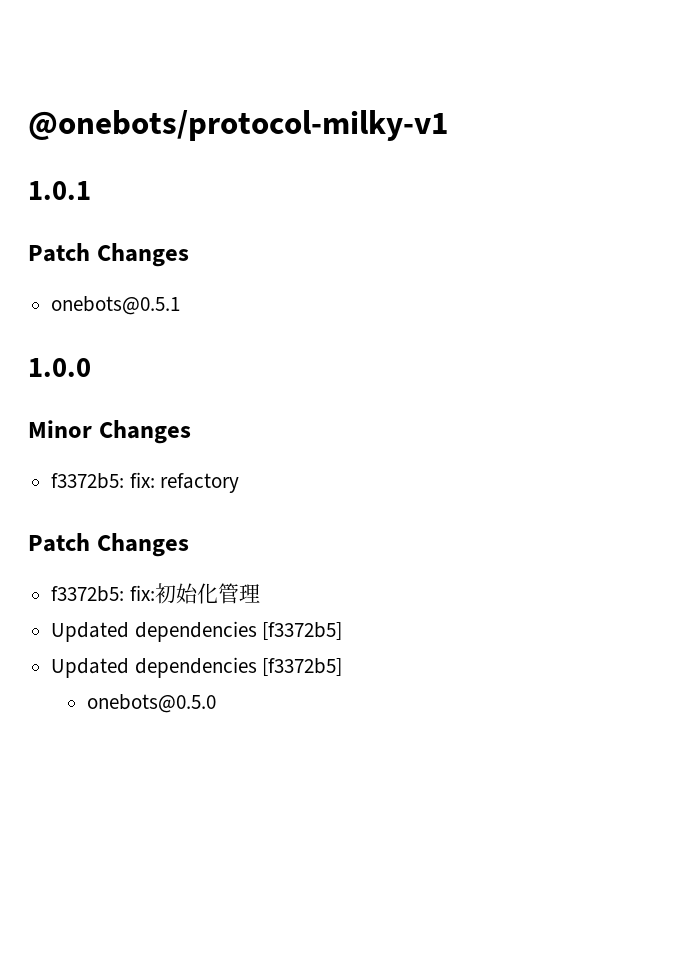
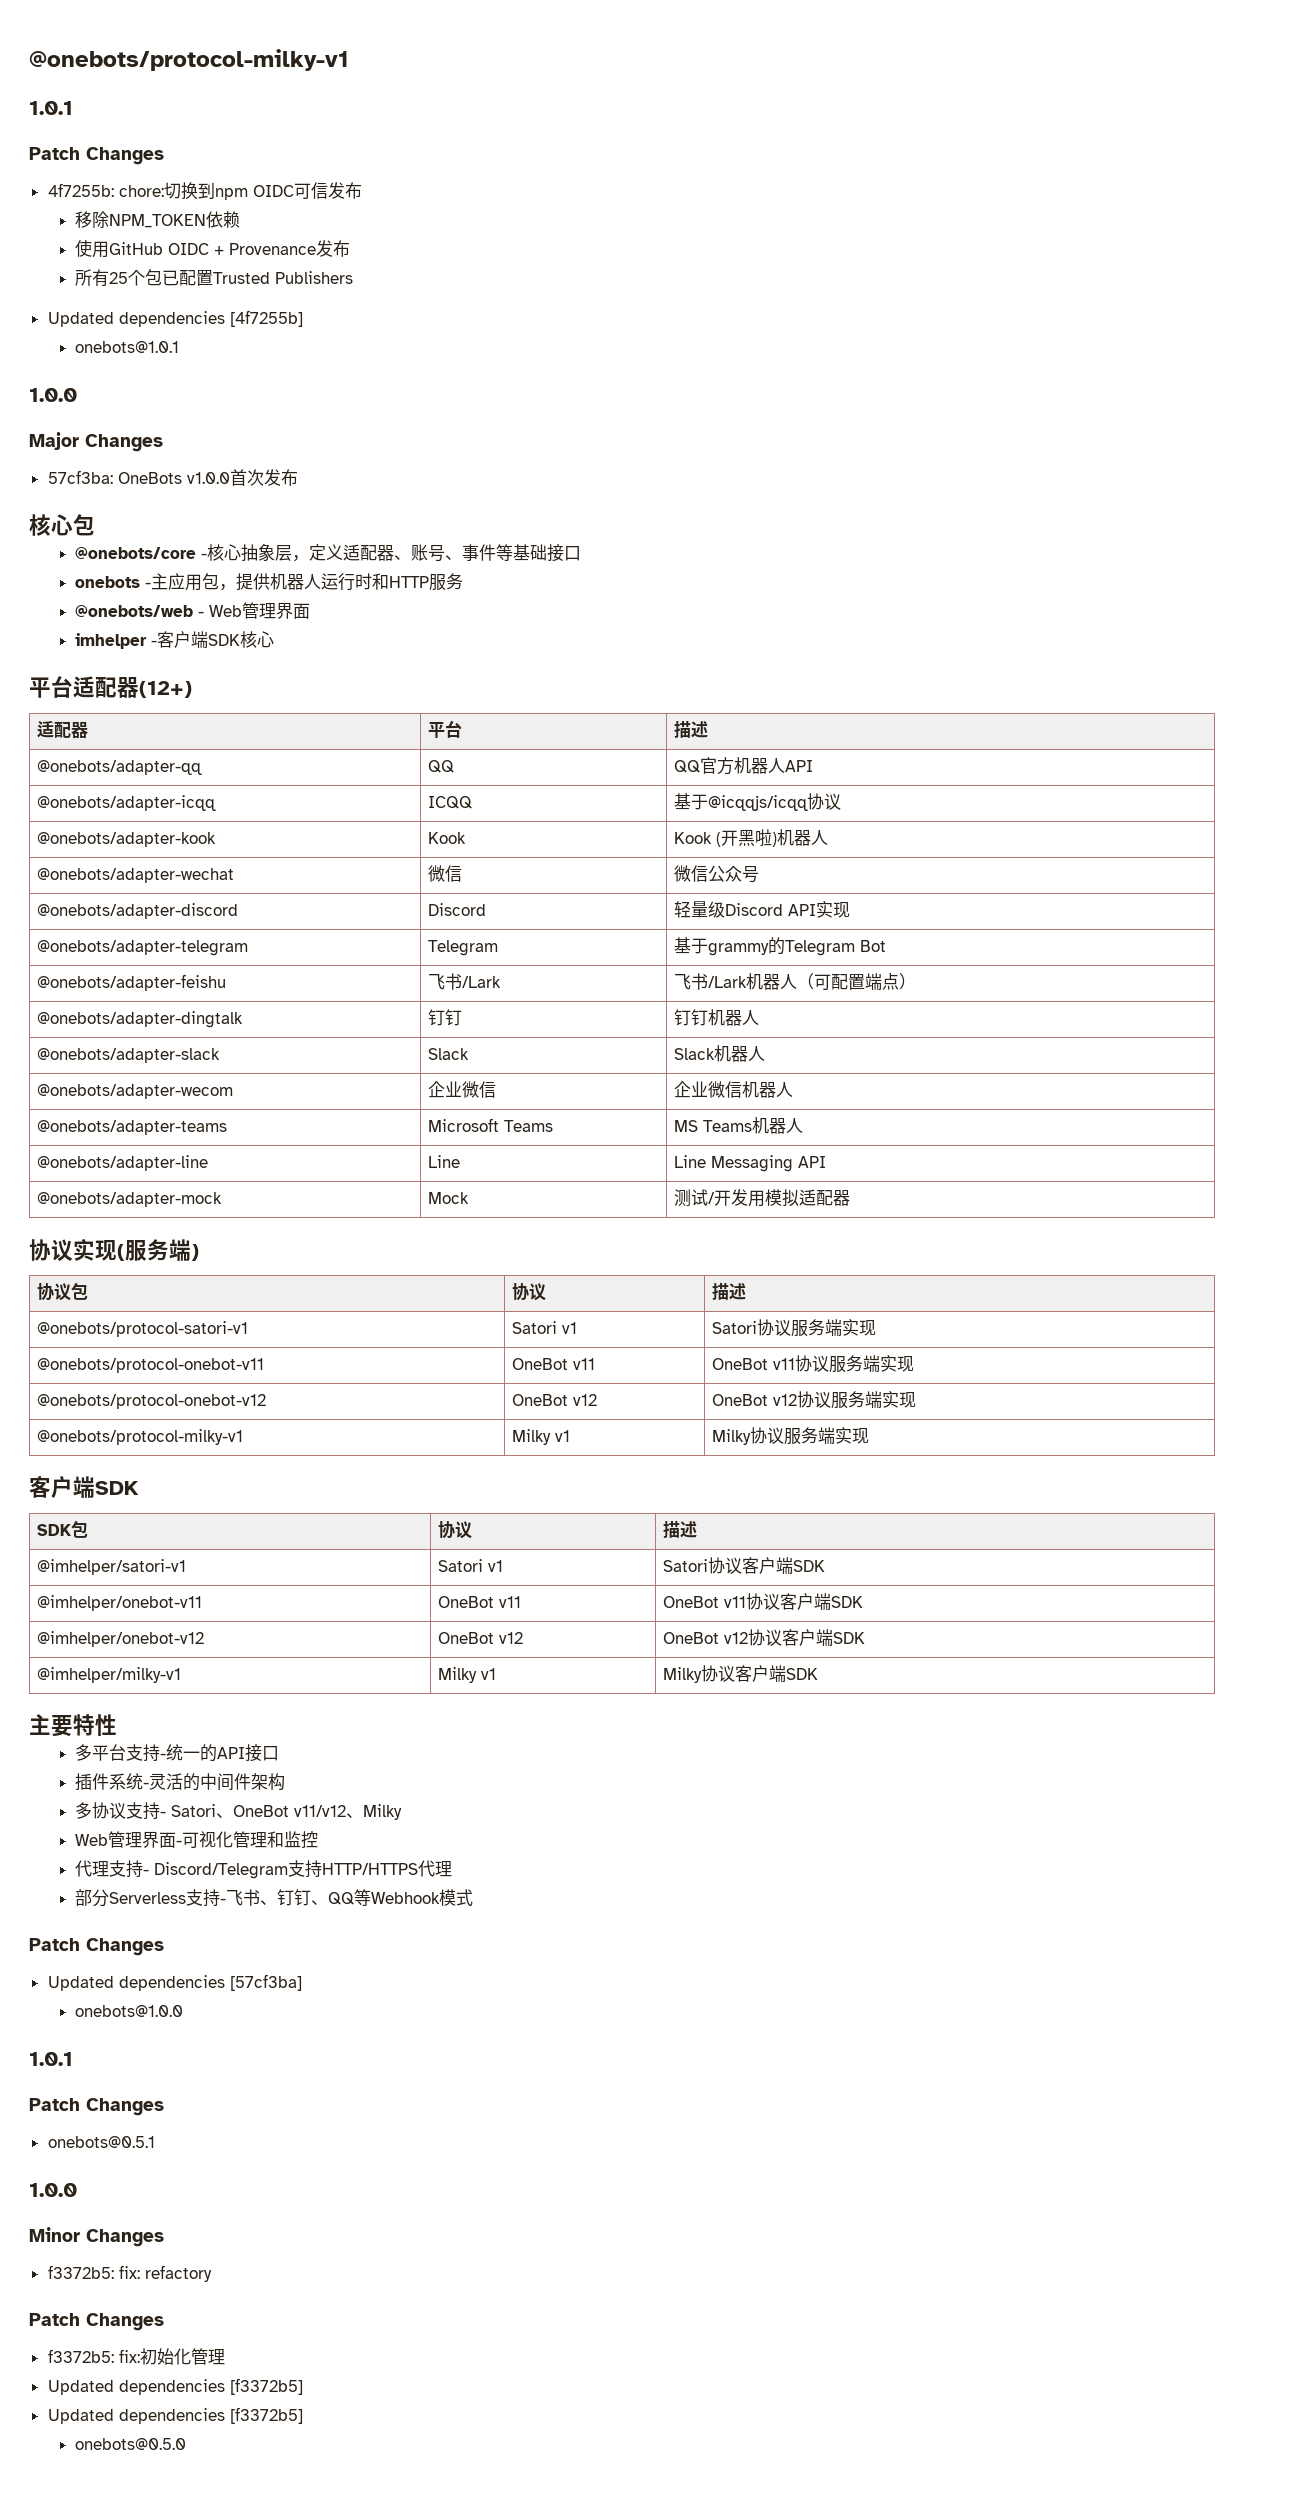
+ 4f7255b: chore:切换到npm OIDC可信发布
+ 移除NPM_TOKEN依赖
+ 使用GitHub OIDC + Provenance发布
+ 所有25个包已配置Trusted Publishers
+ Updated dependencies [4f7255b]
+ onebots@1.0.1
+ 1.0.0
+ Major Changes
+ 57cf3ba: OneBots v1.0.0首次发布
+ 核心包
+ @onebots/core -核心抽象层，定义适配器、账号、事件等基础接口
+ onebots -主应用包，提供机器人运行时和HTTP服务
+ @onebots/web - Web管理界面
+ imhelper -客户端SDK核心
+ 平台适配器(12+)
+ 适配器 | 平台 | 描述
+ @onebots/adapter-qq | QQ | QQ官方机器人API
+ @onebots/adapter-icqq | ICQQ | 基于@icqqjs/icqq协议
+ @onebots/adapter-kook | Kook | Kook (开黑啦)机器人
+ @onebots/adapter-wechat | 微信 | 微信公众号
+ @onebots/adapter-discord | Discord | 轻量级Discord API实现
+ @onebots/adapter-telegram | Telegram | 基于grammy的Telegram Bot
+ @onebots/adapter-feishu | 飞书/Lark | 飞书/Lark机器人（可配置端点）
+ @onebots/adapter-dingtalk | 钉钉 | 钉钉机器人
+ @onebots/adapter-slack | Slack | Slack机器人
+ @onebots/adapter-wecom | 企业微信 | 企业微信机器人
+ @onebots/adapter-teams | Microsoft Teams | MS Teams机器人
+ @onebots/adapter-line | Line | Line Messaging API
+ @onebots/adapter-mock | Mock | 测试/开发用模拟适配器
+ 协议实现(服务端)
+ 协议包 | 协议 | 描述
+ @onebots/protocol-satori-v1 | Satori v1 | Satori协议服务端实现
+ @onebots/protocol-onebot-v11 | OneBot v11 | OneBot v11协议服务端实现
+ @onebots/protocol-onebot-v12 | OneBot v12 | OneBot v12协议服务端实现
+ @onebots/protocol-milky-v1 | Milky v1 | Milky协议服务端实现
+ 客户端SDK
+ SDK包 | 协议 | 描述
+ @imhelper/satori-v1 | Satori v1 | Satori协议客户端SDK
+ @imhelper/onebot-v11 | OneBot v11 | OneBot v11协议客户端SDK
+ @imhelper/onebot-v12 | OneBot v12 | OneBot v12协议客户端SDK
+ @imhelper/milky-v1 | Milky v1 | Milky协议客户端SDK
+ 主要特性
+ 多平台支持-统一的API接口
+ 插件系统-灵活的中间件架构
+ 多协议支持- Satori、OneBot v11/v12、Milky
+ Web管理界面-可视化管理和监控
+ 代理支持- Discord/Telegram支持HTTP/HTTPS代理
+ 部分Serverless支持-飞书、钉钉、QQ等Webhook模式
+ Patch Changes
+ Updated dependencies [57cf3ba]
+ onebots@1.0.0
+ 1.0.1
+ Patch Changes

